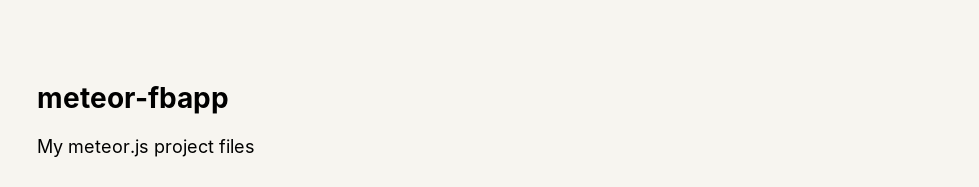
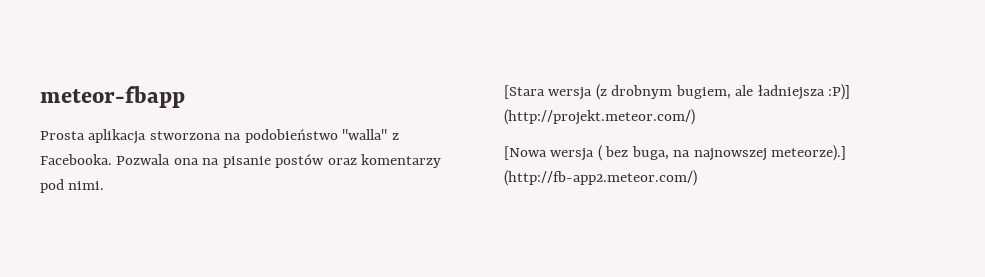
- My meteor.js project files
+ Prosta aplikacja stworzona na podobieństwo "walla" z Facebooka. Pozwala ona na pisanie postów oraz komentarzy pod nimi.
+ [Stara wersja (z drobnym bugiem, ale ładniejsza :P)] (http://projekt.meteor.com/)
+ [Nowa wersja ( bez buga, na najnowszej meteorze).] (http://fb-app2.meteor.com/)

